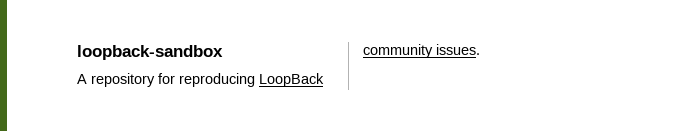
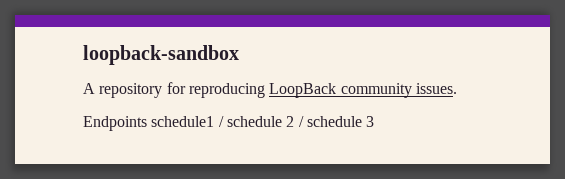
+ Endpoints schedule1 / schedule 2 / schedule 3

